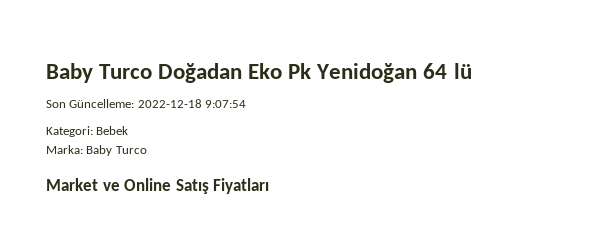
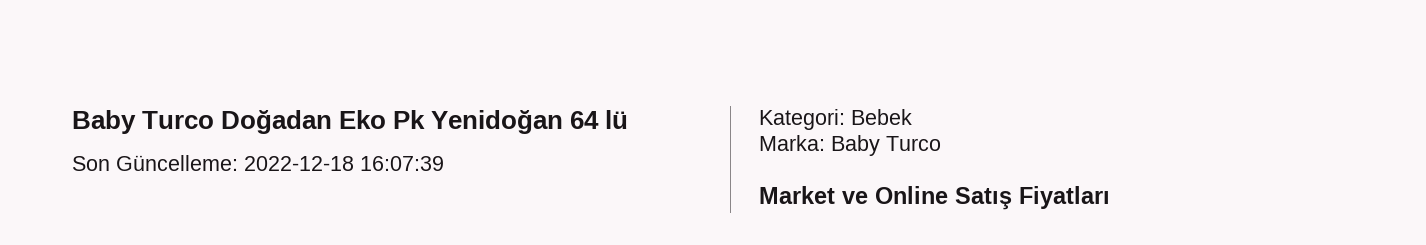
- Son Güncelleme: 2022-12-18 9:07:54
+ Son Güncelleme: 2022-12-18 16:07:39

